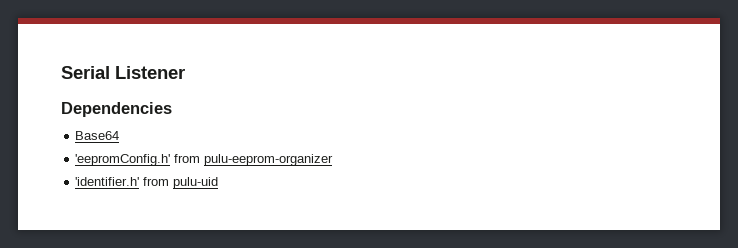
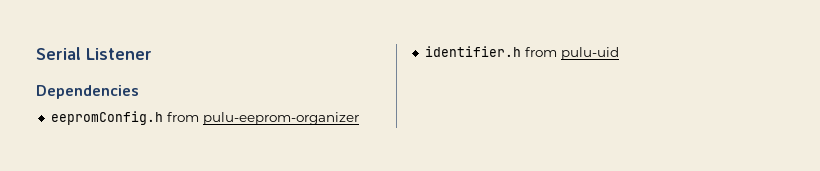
- Base64
- 'eepromConfig.h' from pulu-eeprom-organizer
+ eepromConfig.h from pulu-eeprom-organizer
- 'identifier.h' from pulu-uid
+ identifier.h from pulu-uid

